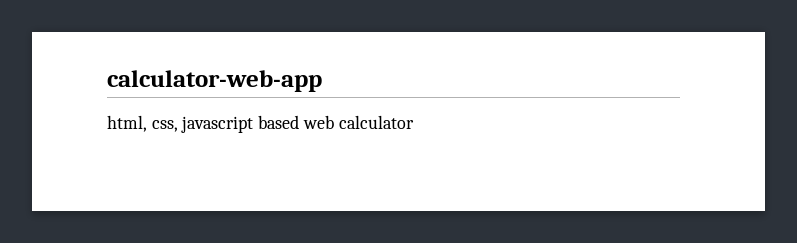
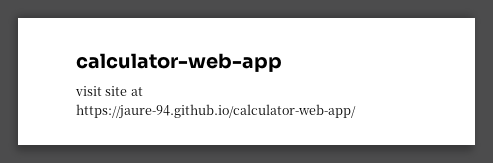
- html, css, javascript based web calculator
+ visit site at https://jaure-94.github.io/calculator-web-app/

